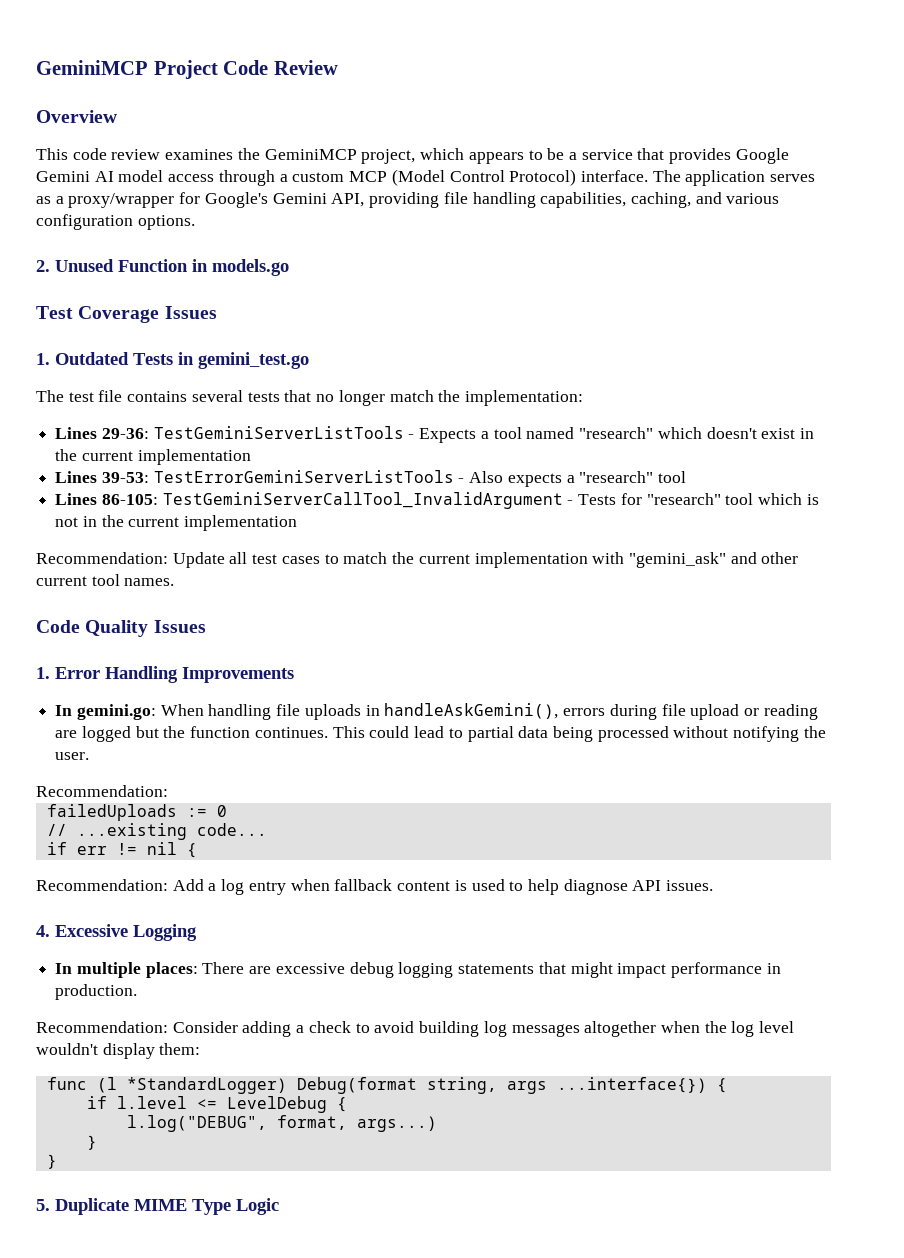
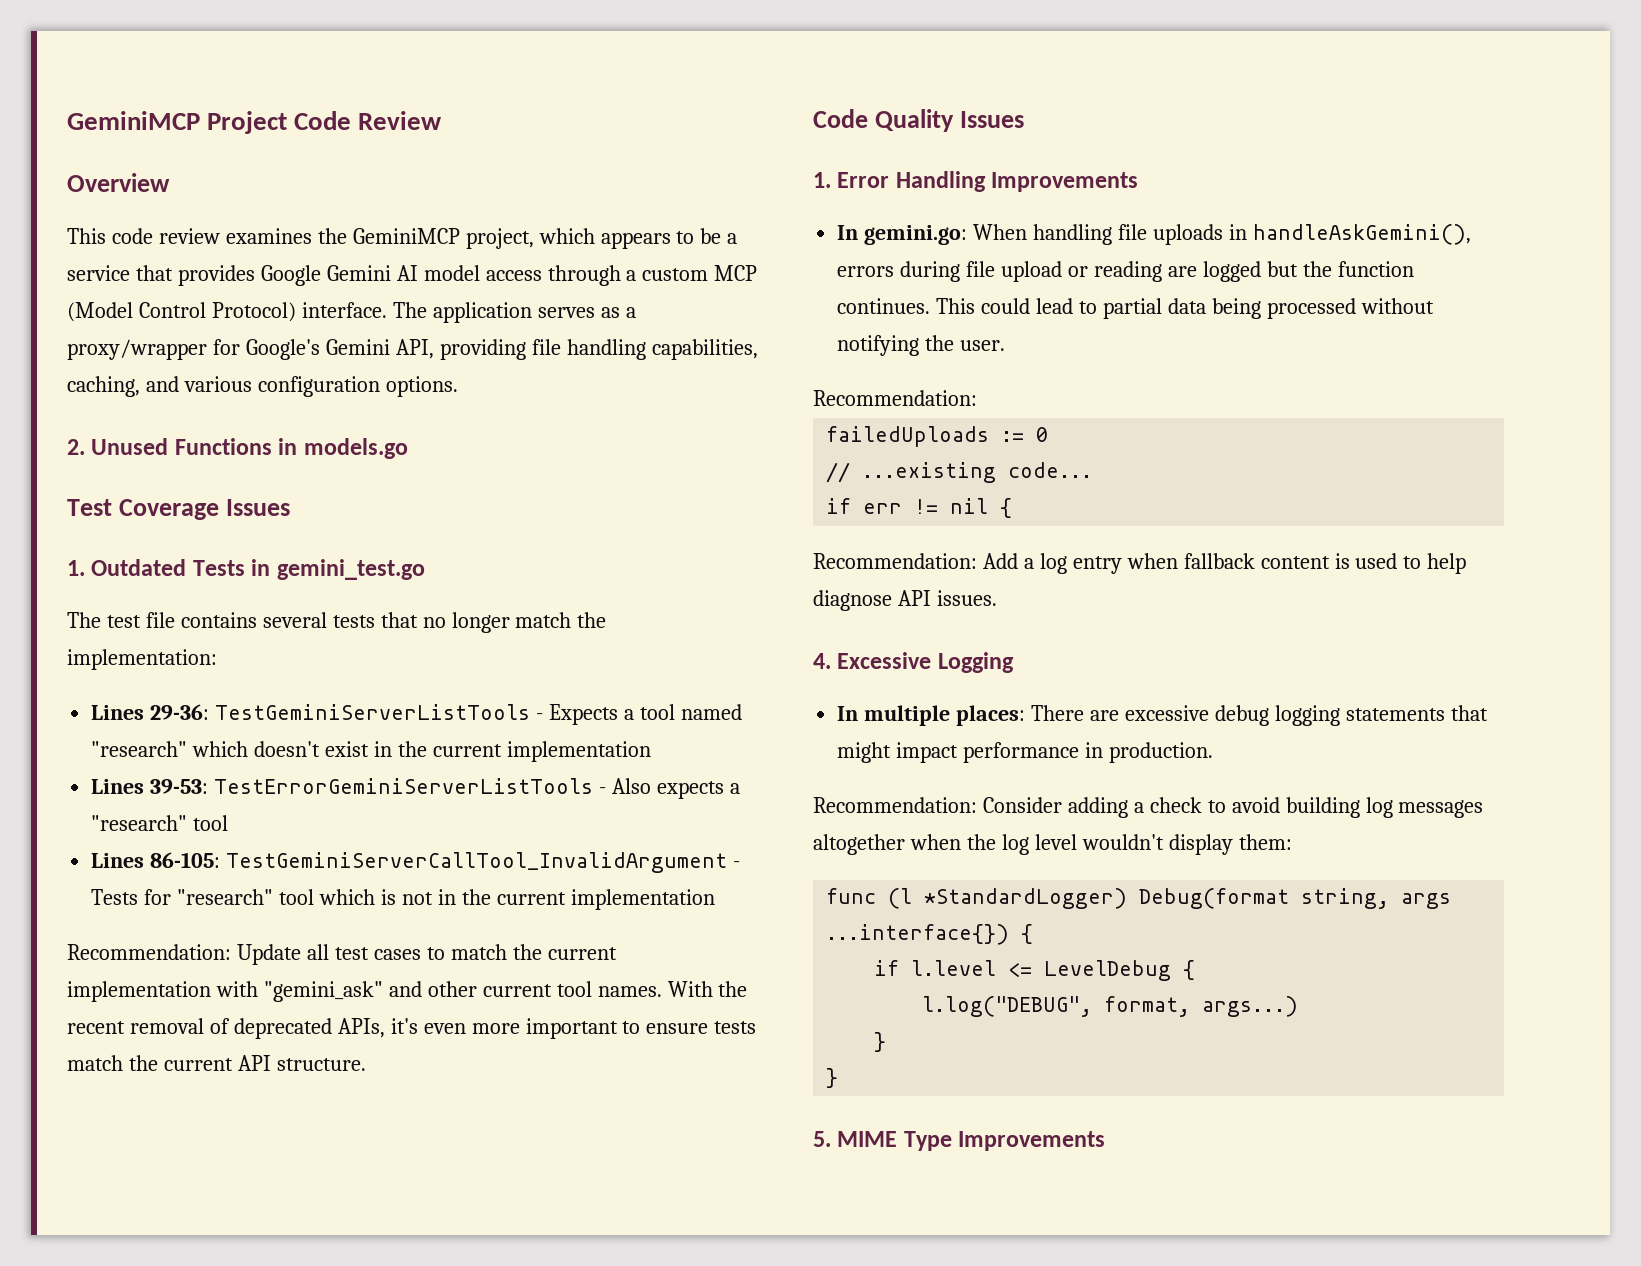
- 2. Unused Function in models.go
+ 2. Unused Functions in models.go
+ With the recent removal of deprecated APIs, it's even more important to ensure tests match the current API structure.
- 5. Duplicate MIME Type Logic
+ 5. MIME Type Improvements

